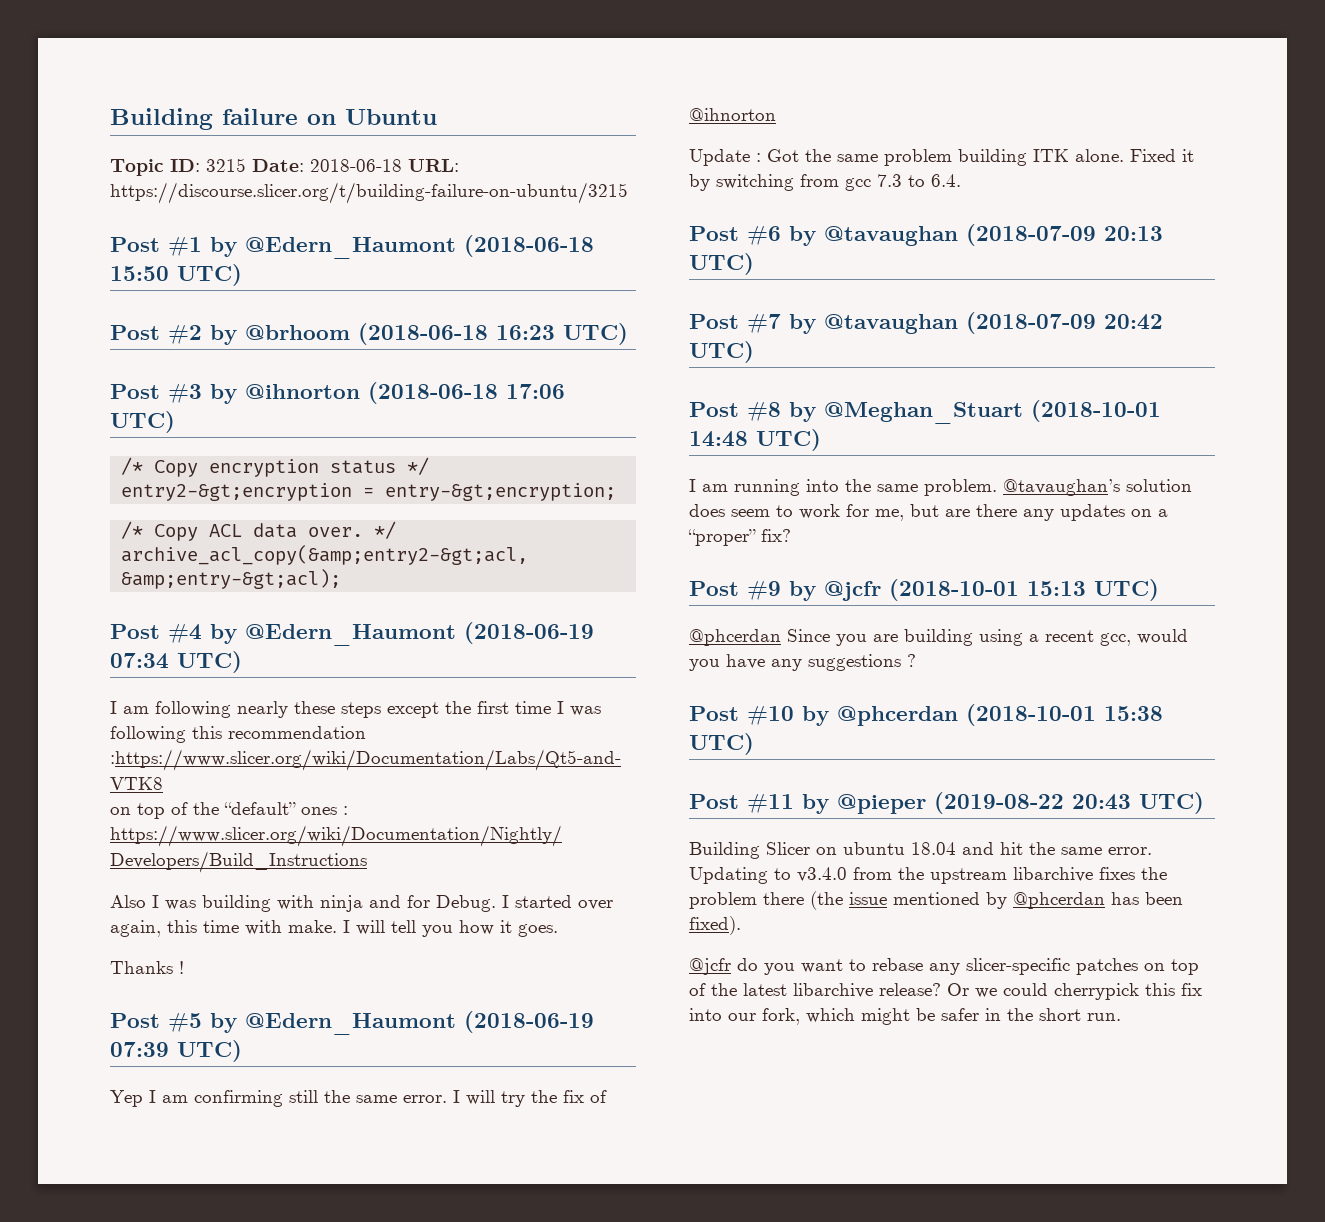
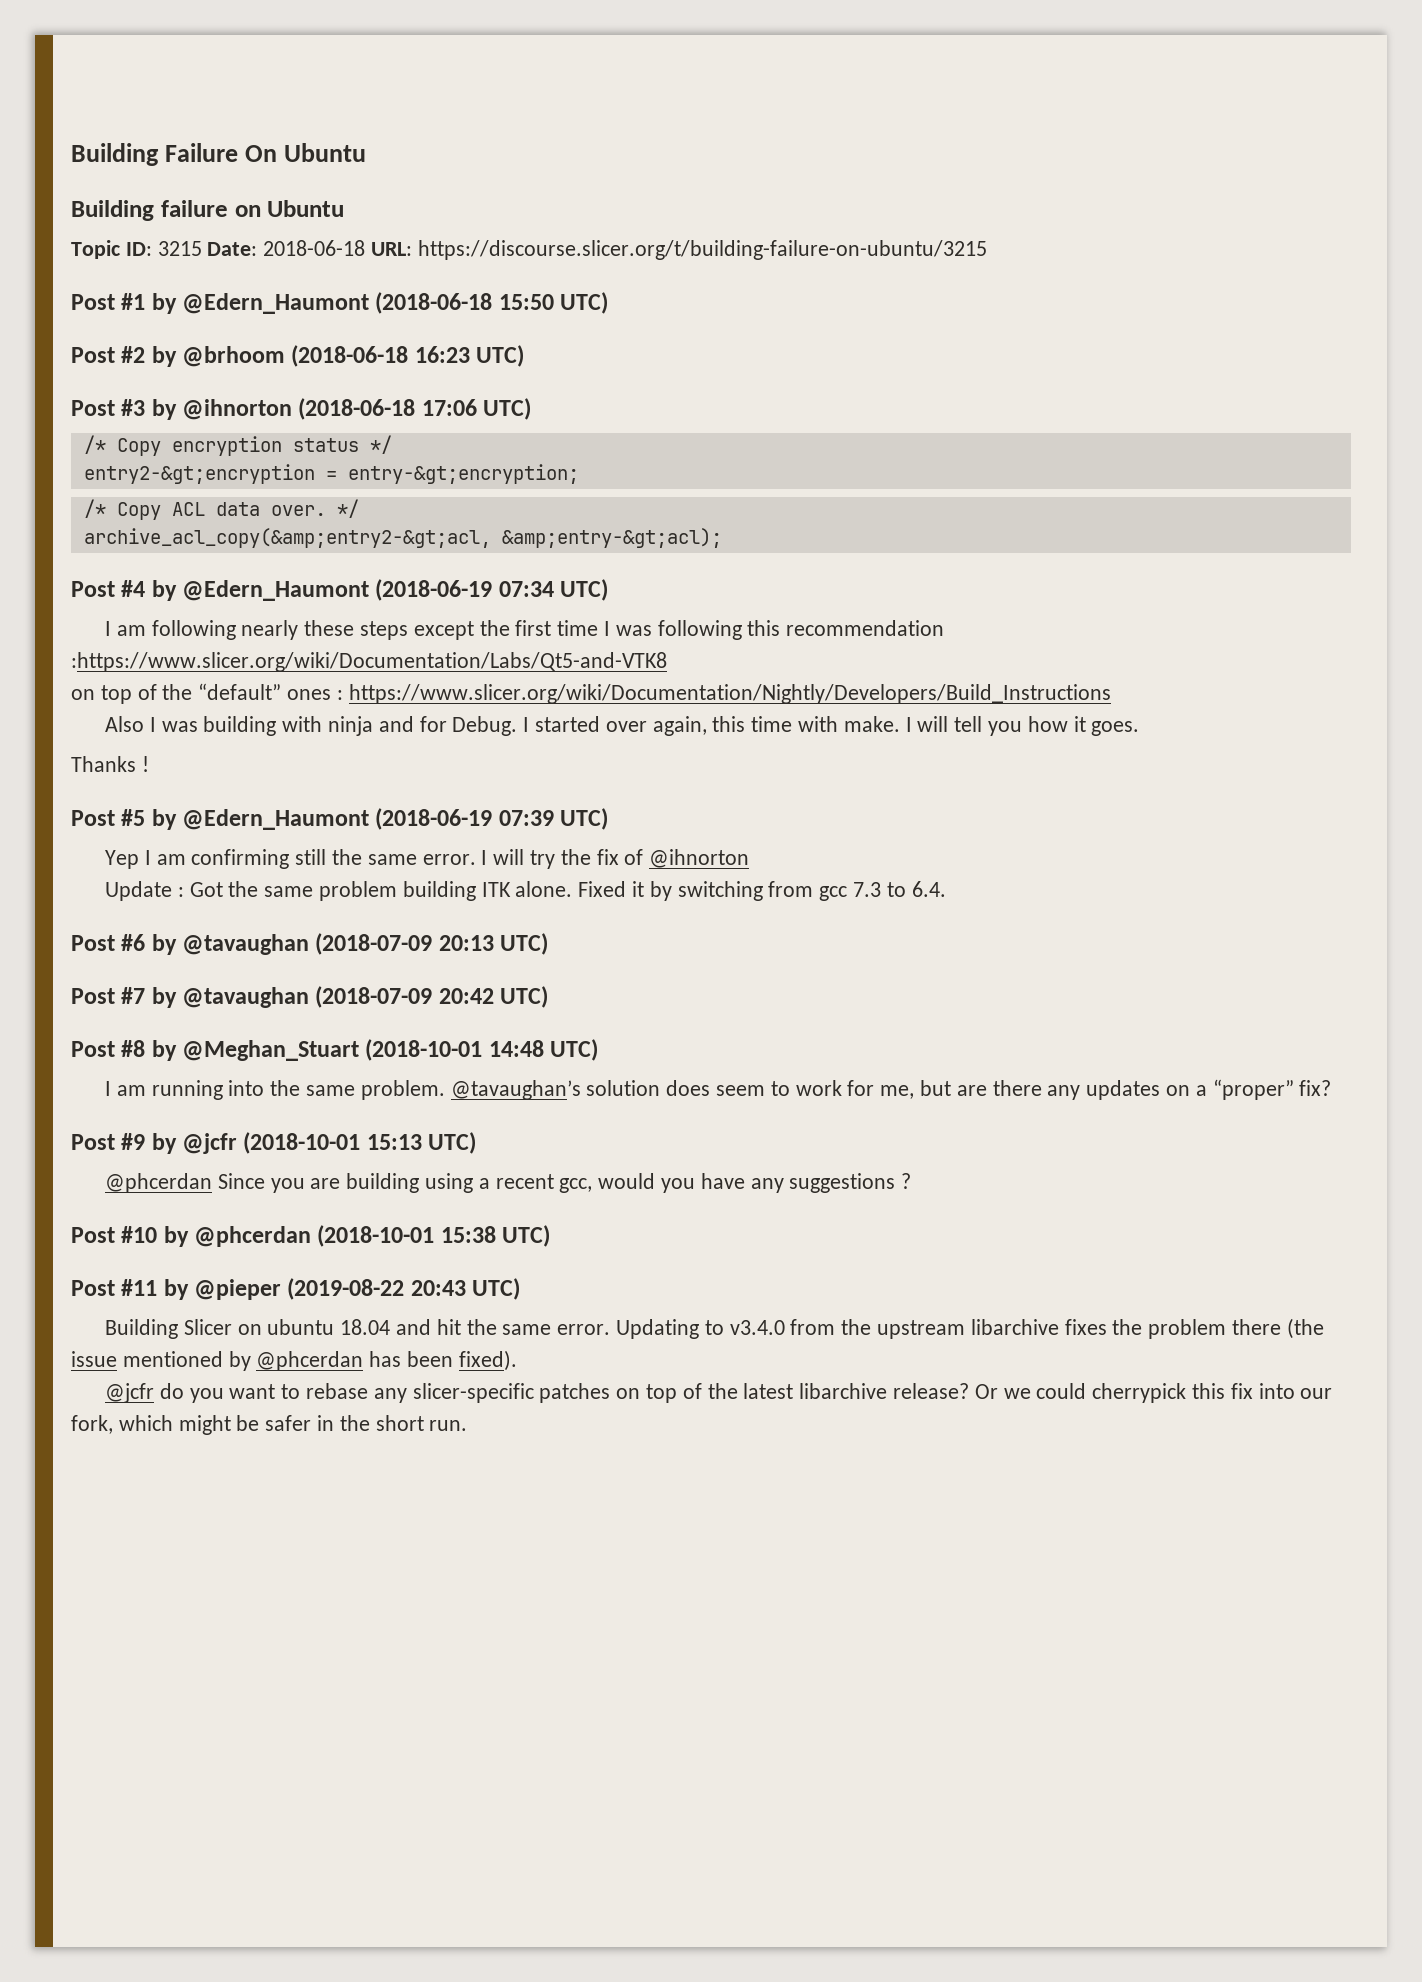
+ Building Failure On Ubuntu

